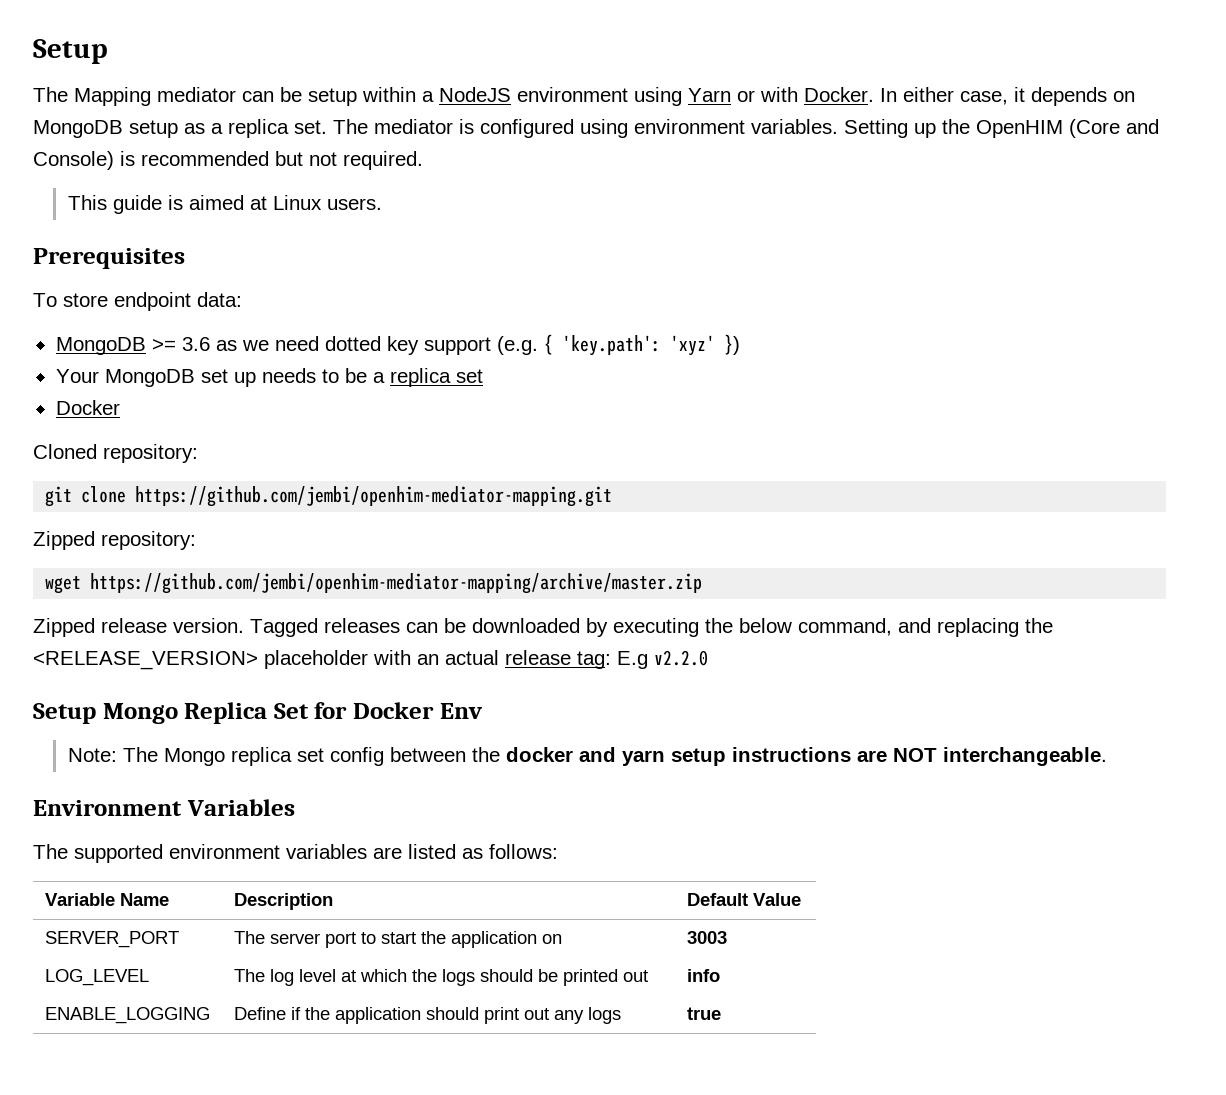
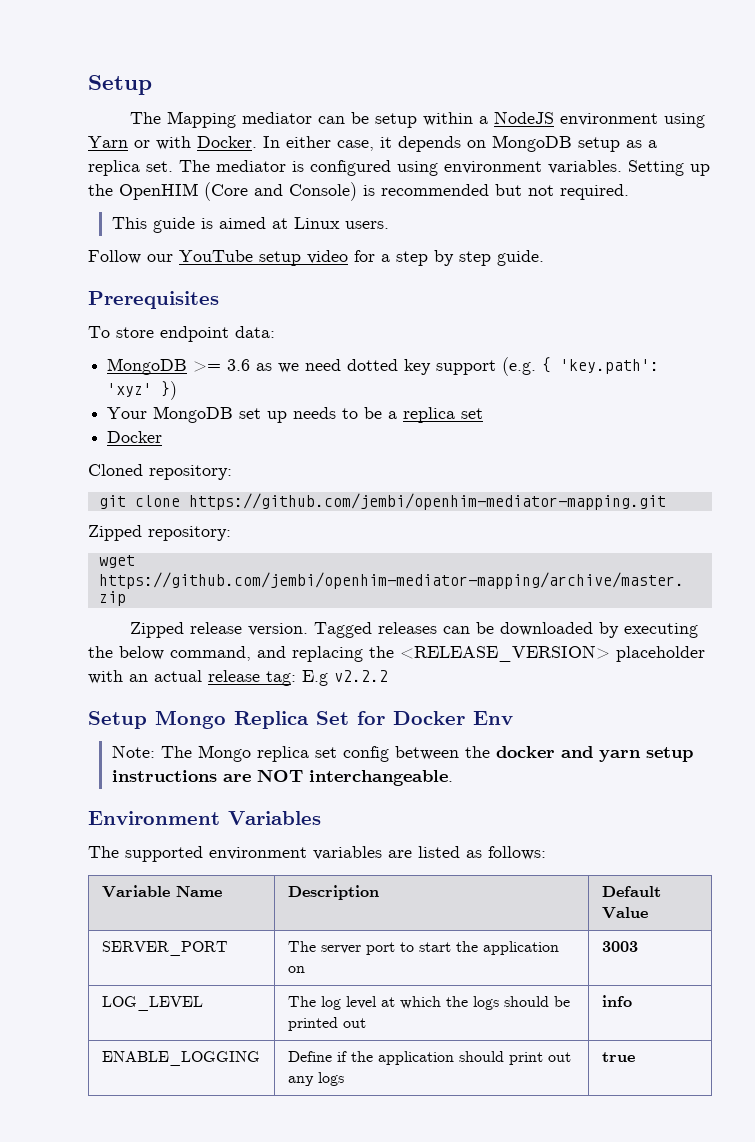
+ Follow our YouTube setup video for a step by step guide.
- Tagged releases can be downloaded by executing the below command, and replacing the <RELEASE_VERSION> placeholder with an actual release tag: E.g v2.2.0
+ Tagged releases can be downloaded by executing the below command, and replacing the <RELEASE_VERSION> placeholder with an actual release tag: E.g v2.2.2

